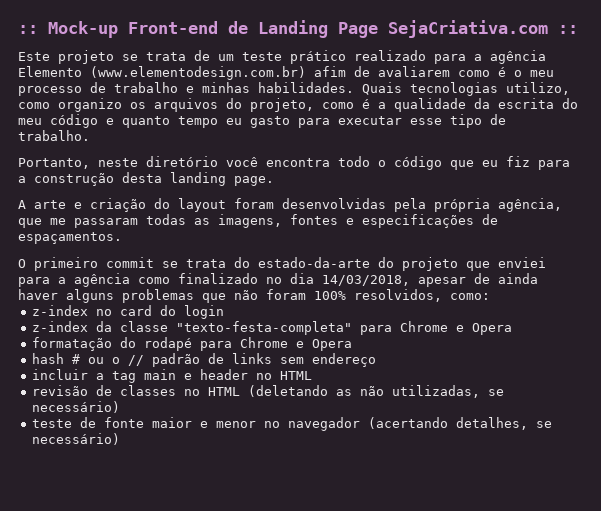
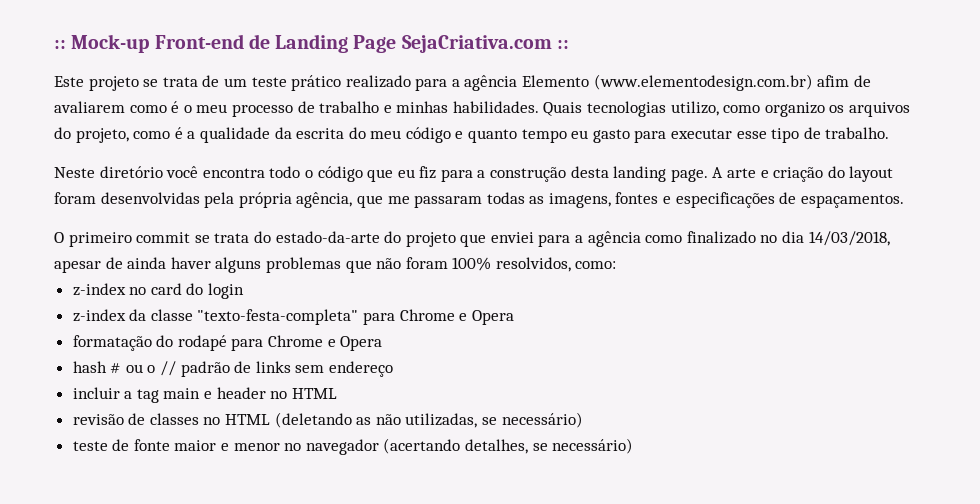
- Portanto, neste diretório você encontra todo o código que eu fiz para a construção desta landing page.
- A arte e criação do layout foram desenvolvidas pela própria agência, que me passaram todas as imagens, fontes e especificações de espaçamentos.
+ Neste diretório você encontra todo o código que eu fiz para a construção desta landing page. A arte e criação do layout foram desenvolvidas pela própria agência, que me passaram todas as imagens, fontes e especificações de espaçamentos.

